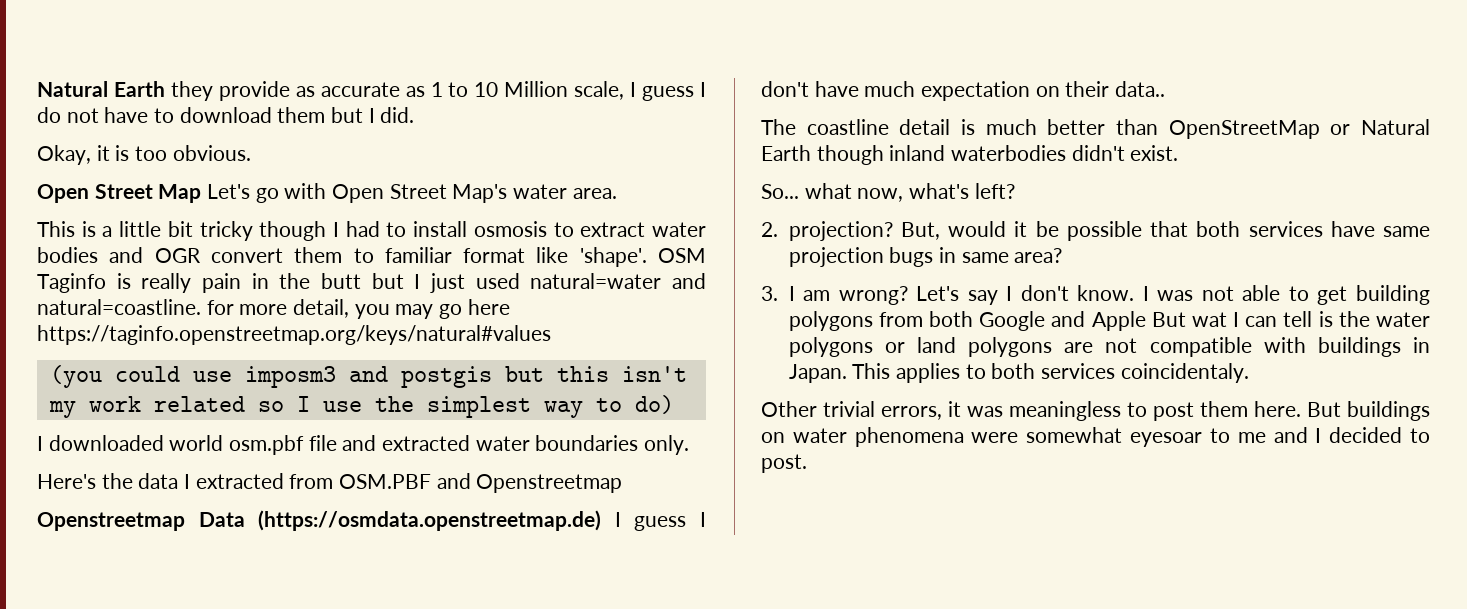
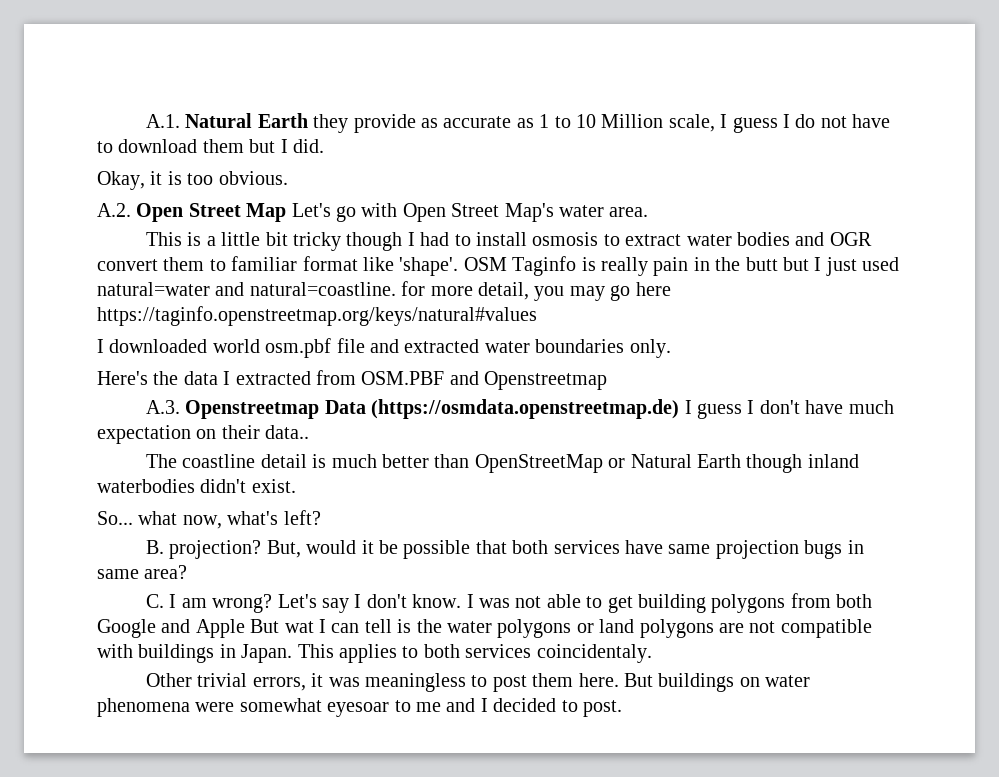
- Natural Earth they provide as accurate as 1 to 10 Million scale, I guess I do not have to download them but I did.
+ A.1. Natural Earth they provide as accurate as 1 to 10 Million scale, I guess I do not have to download them but I did.
- Open Street Map Let's go with Open Street Map's water area.
+ A.2. Open Street Map Let's go with Open Street Map's water area.
- (you could use imposm3 and postgis but this isn't my work related so I use the simplest way to do)
- Openstreetmap Data (https://osmdata.openstreetmap.de) I guess I don't have much expectation on their data..
+ A.3. Openstreetmap Data (https://osmdata.openstreetmap.de) I guess I don't have much expectation on their data..
- 2. projection?
+ B. projection?
- 3. I am wrong?
+ C. I am wrong?

